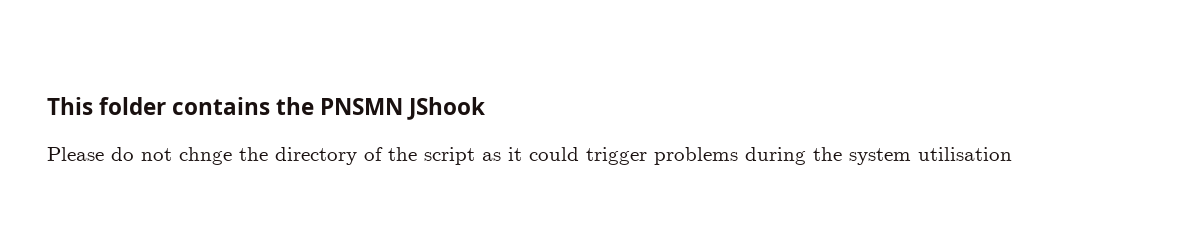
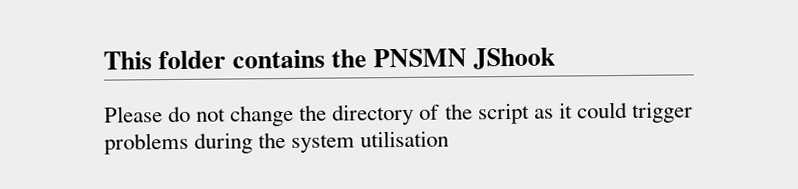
- Please do not chnge the directory of the script as it could trigger problems during the system utilisation
+ Please do not change the directory of the script as it could trigger problems during the system utilisation

